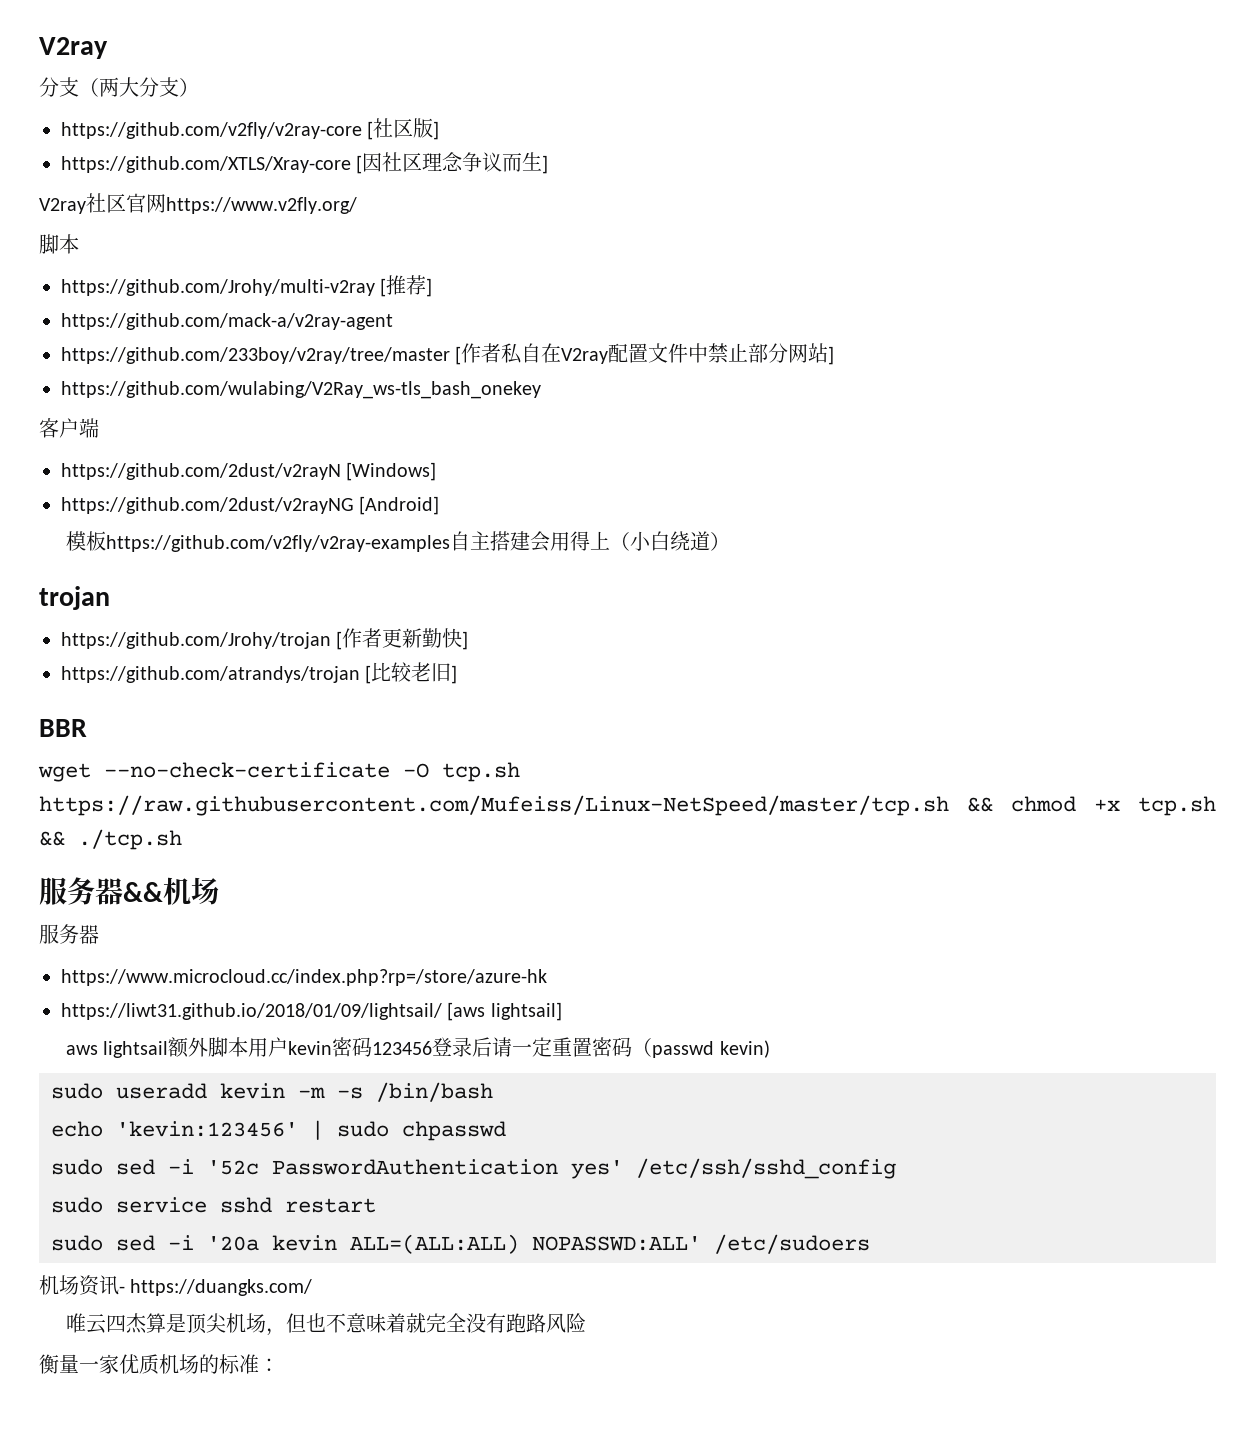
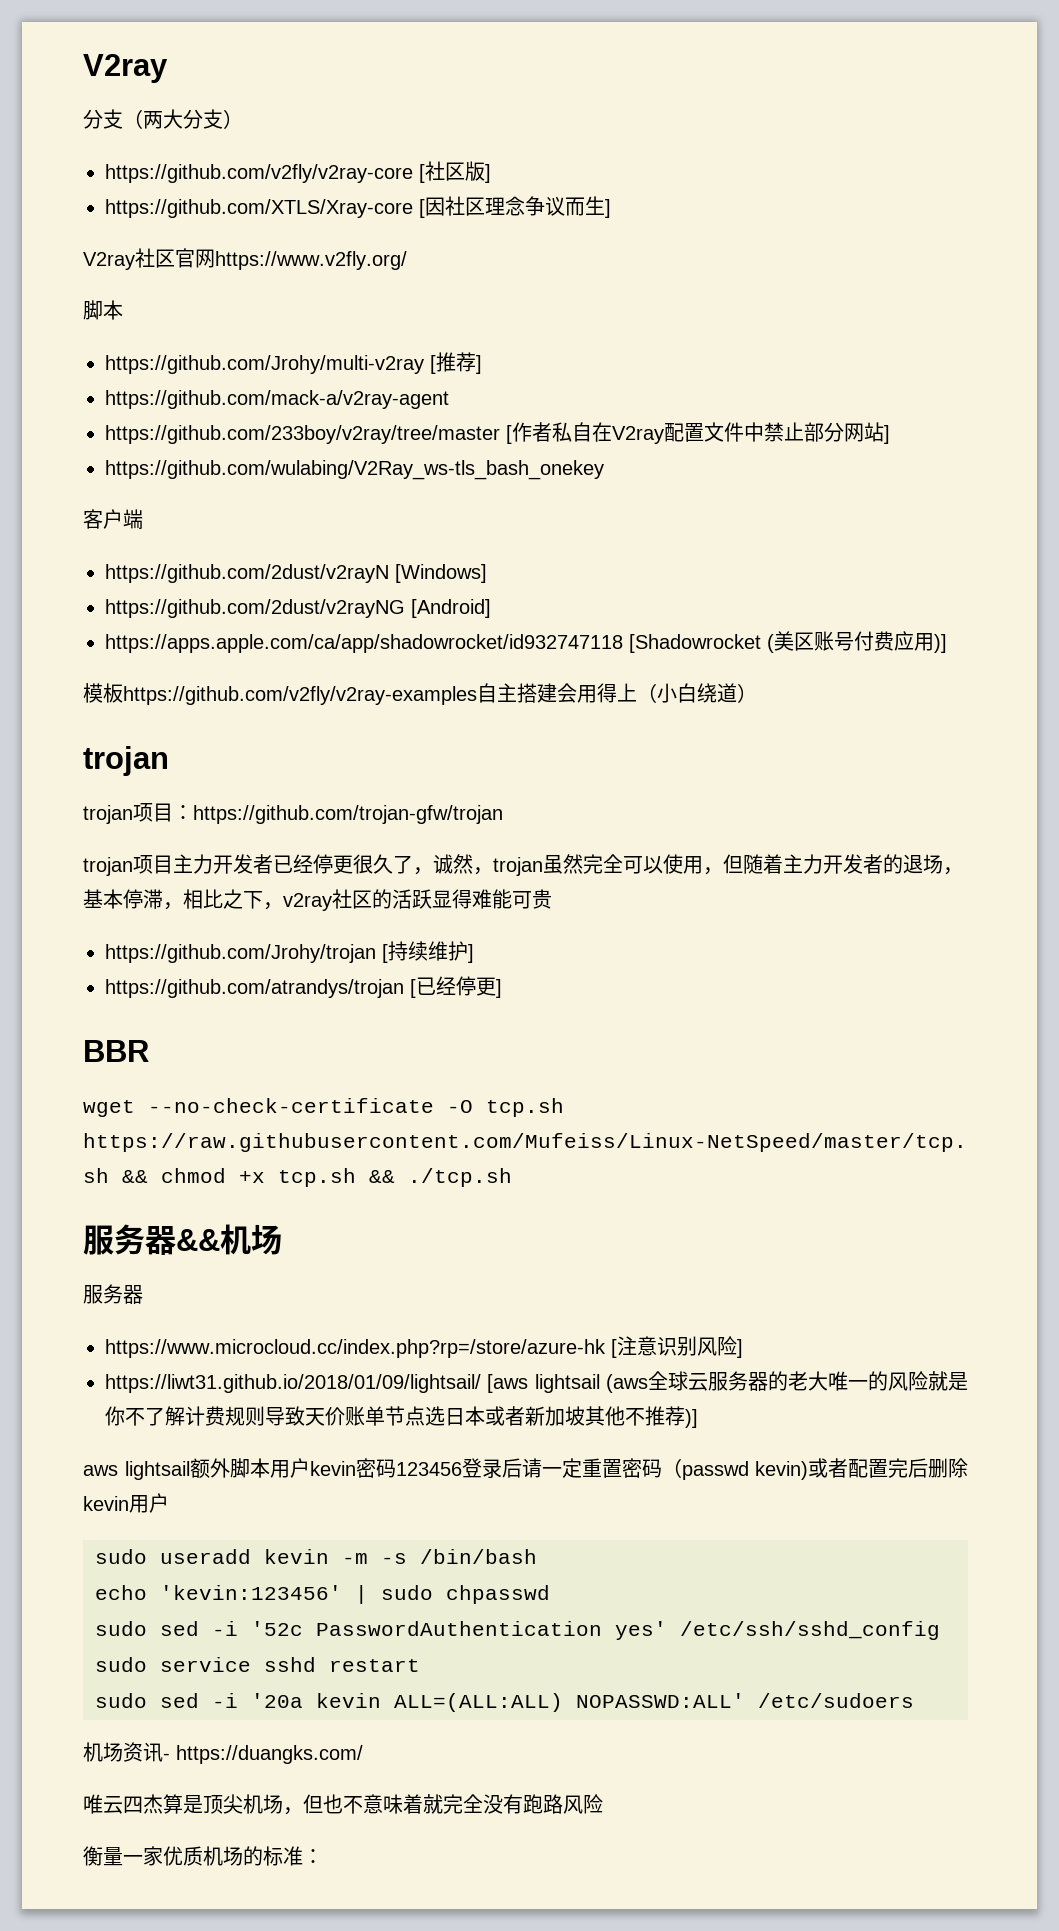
+ https://apps.apple.com/ca/app/shadowrocket/id932747118 [Shadowrocket (美区账号付费应用)]
+ trojan项目：https://github.com/trojan-gfw/trojan
+ trojan项目主力开发者已经停更很久了，诚然，trojan虽然完全可以使用，但随着主力开发者的退场，基本停滞，相比之下，v2ray社区的活跃显得难能可贵
- https://github.com/Jrohy/trojan [作者更新勤快]
+ https://github.com/Jrohy/trojan [持续维护]
- https://github.com/atrandys/trojan [比较老旧]
+ https://github.com/atrandys/trojan [已经停更]
- https://www.microcloud.cc/index.php?rp=/store/azure-hk
- https://liwt31.github.io/2018/01/09/lightsail/ [aws lightsail]
+ https://www.microcloud.cc/index.php?rp=/store/azure-hk [注意识别风险]
+ https://liwt31.github.io/2018/01/09/lightsail/ [aws lightsail (aws全球云服务器的老大唯一的风险就是你不了解计费规则导致天价账单节点选日本或者新加坡其他不推荐)]
- aws lightsail额外脚本用户kevin密码123456登录后请一定重置密码（passwd kevin)
+ aws lightsail额外脚本用户kevin密码123456登录后请一定重置密码（passwd kevin)或者配置完后删除kevin用户

